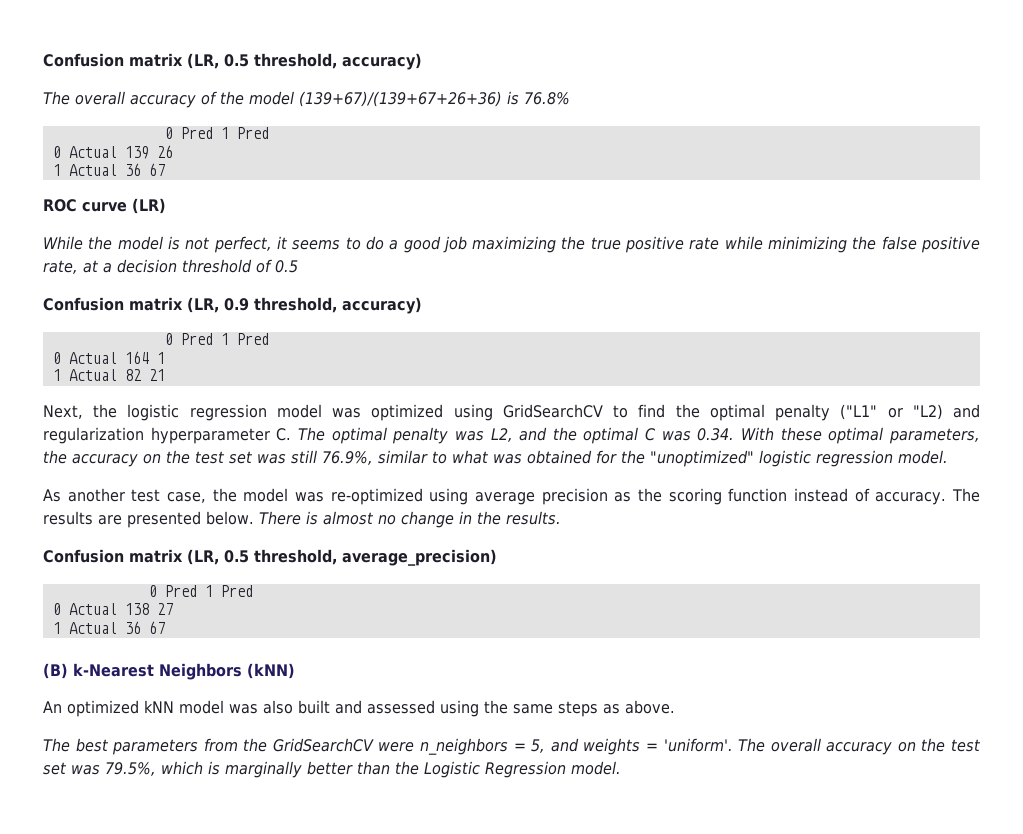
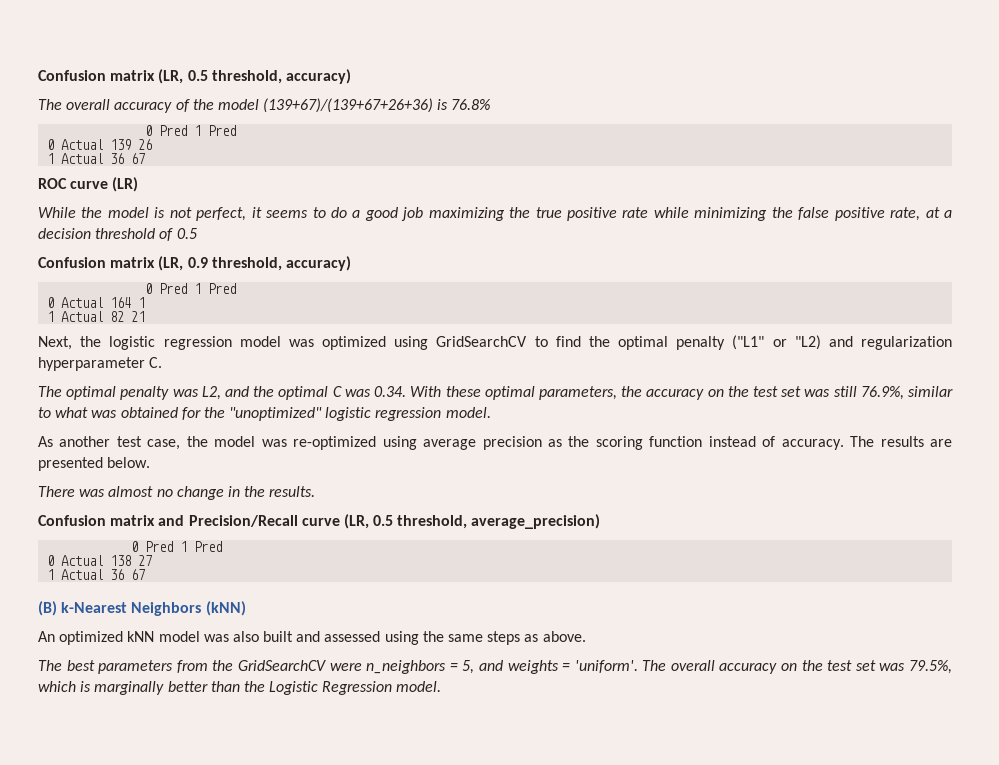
- Next, the logistic regression model was optimized using GridSearchCV to find the optimal penalty ("L1" or "L2) and regularization hyperparameter C. The optimal penalty was L2, and the optimal C was 0.34. With these optimal parameters, the accuracy on the test set was still 76.9%, similar to what was obtained for the "unoptimized" logistic regression model.
+ Next, the logistic regression model was optimized using GridSearchCV to find the optimal penalty ("L1" or "L2) and regularization hyperparameter C.
+ The optimal penalty was L2, and the optimal C was 0.34. With these optimal parameters, the accuracy on the test set was still 76.9%, similar to what was obtained for the "unoptimized" logistic regression model.
- The results are presented below. There is almost no change in the results.
+ The results are presented below.
+ There was almost no change in the results.
- Confusion matrix (LR, 0.5 threshold, average_precision)
+ Confusion matrix and Precision/Recall curve (LR, 0.5 threshold, average_precision)

